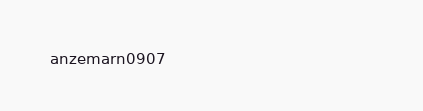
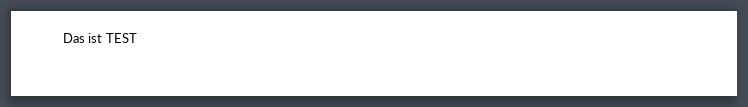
- anzemarn0907
+ Das ist TEST

